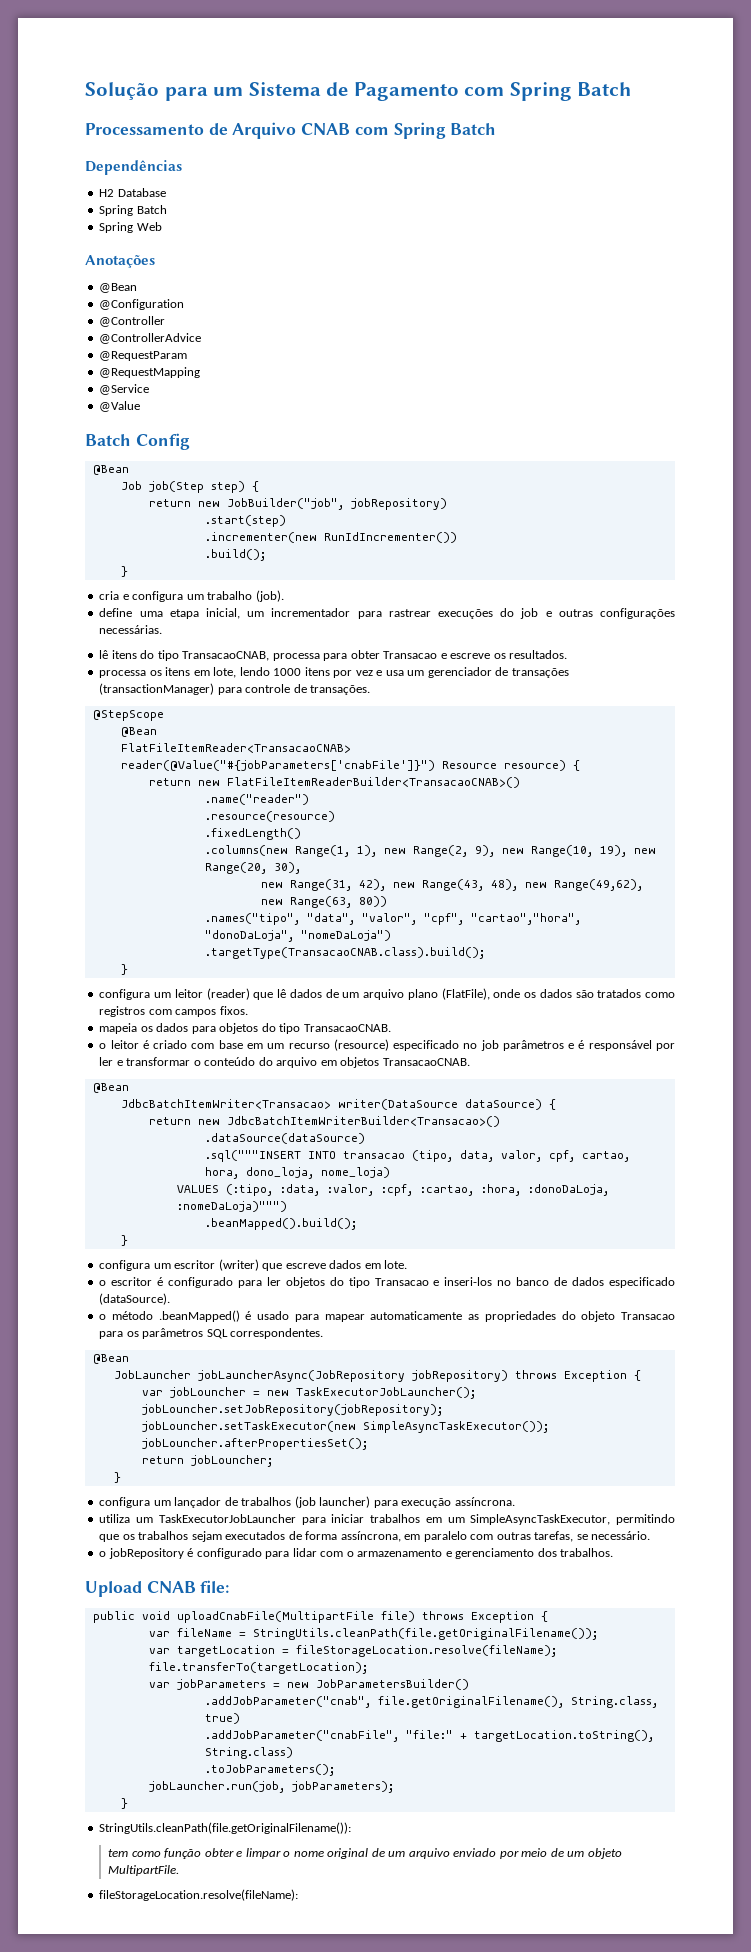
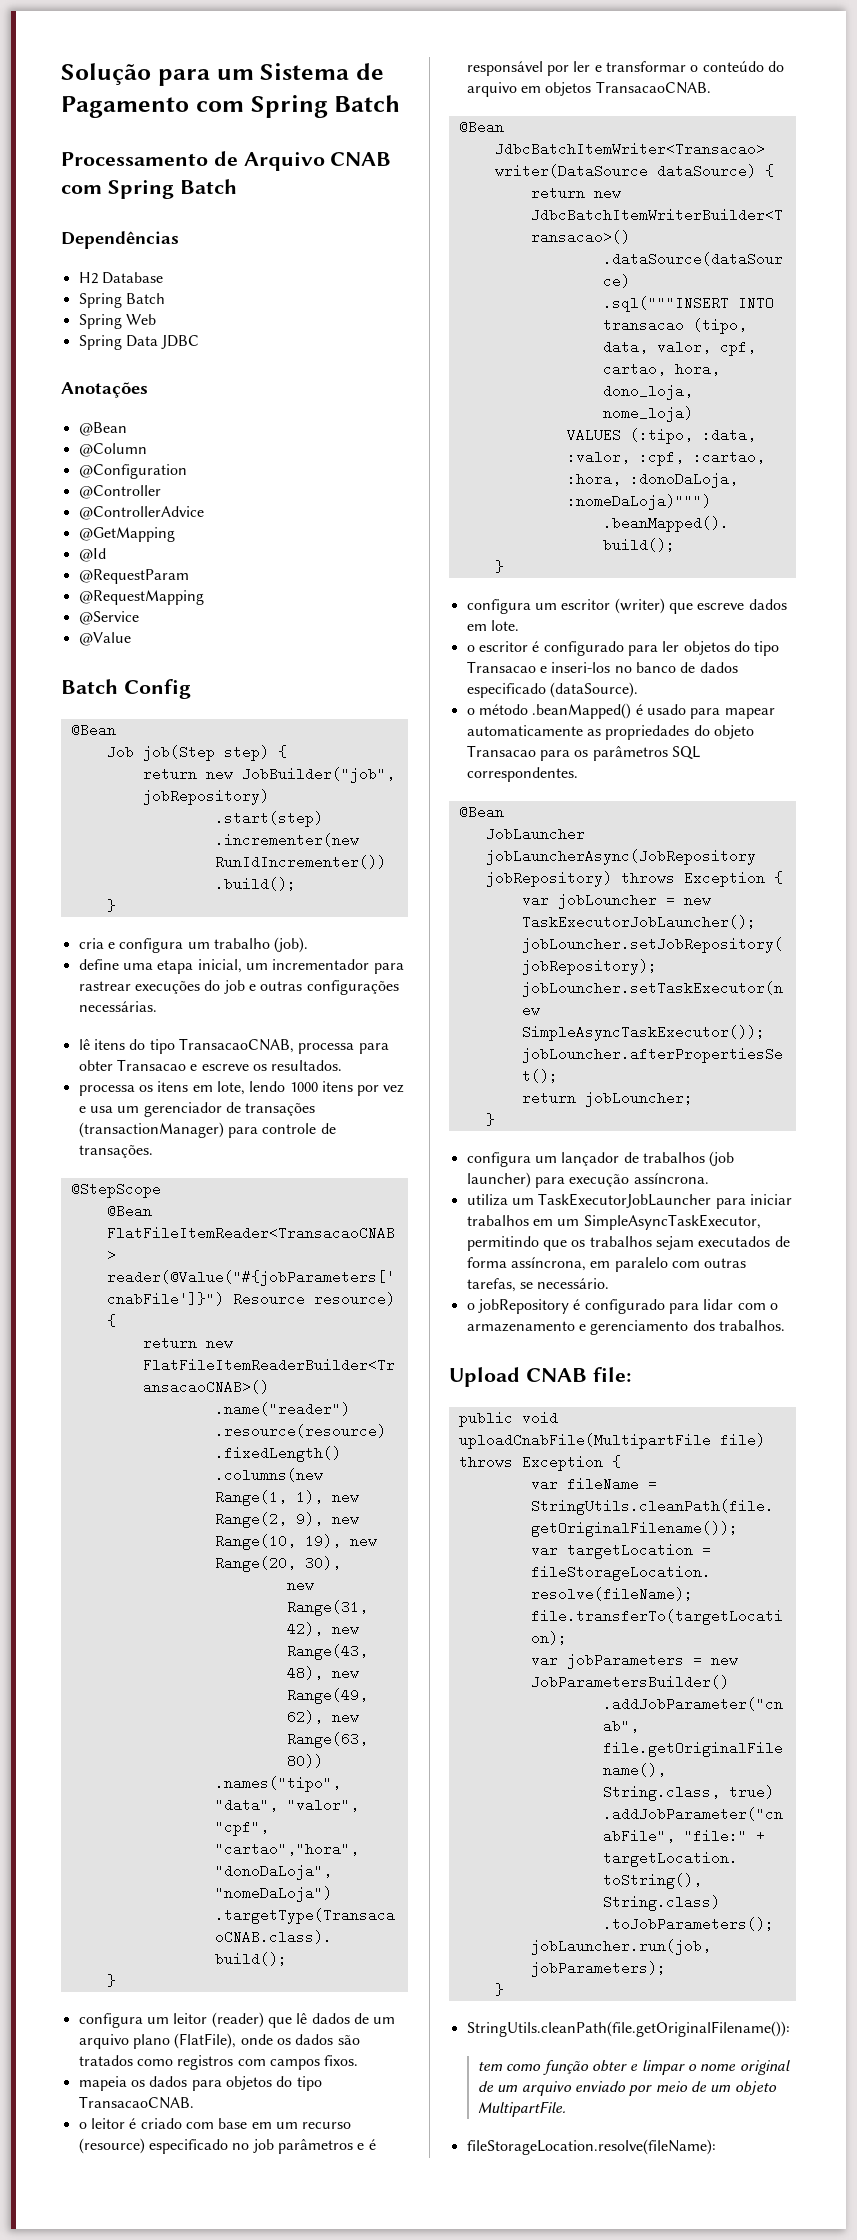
+ Spring Data JDBC
+ @Column
+ @GetMapping
+ @Id

